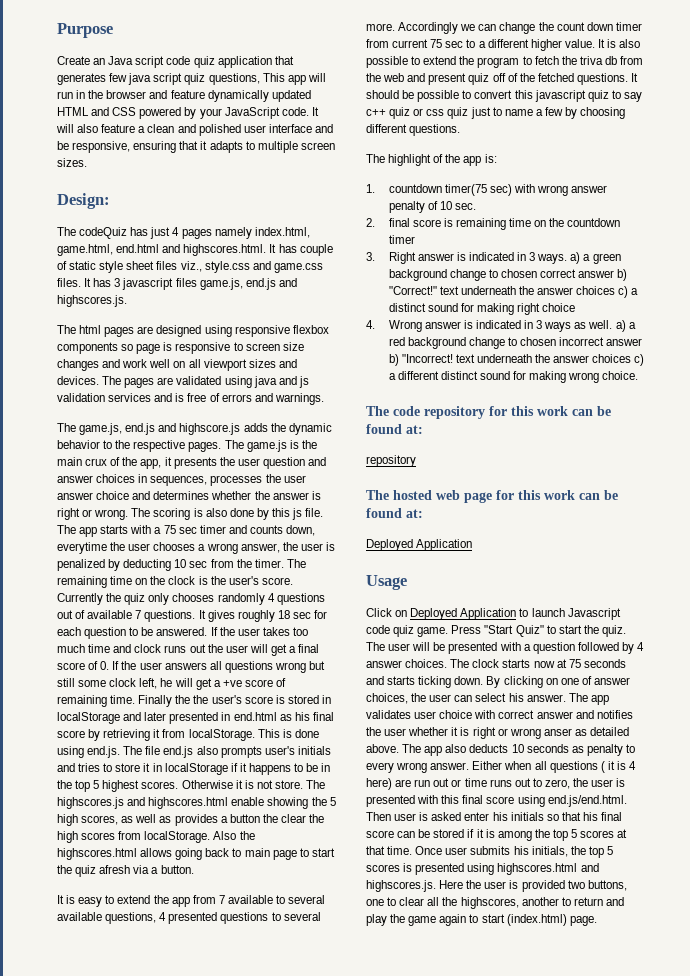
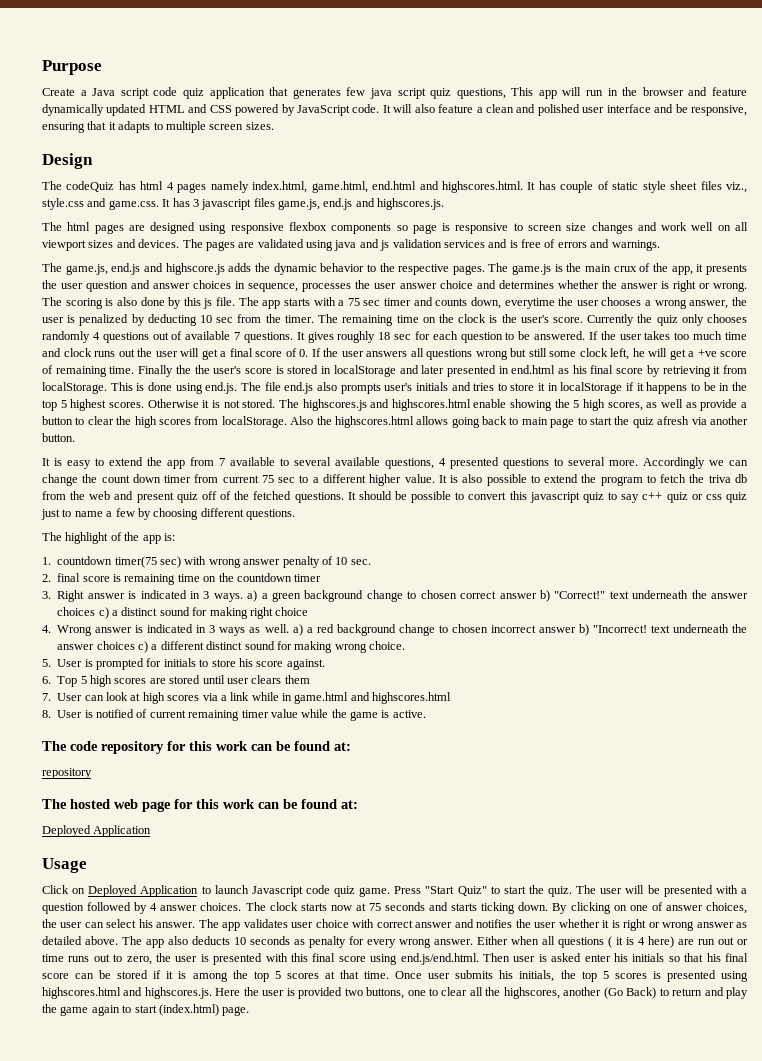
- Create an Java script code quiz application that generates few java script quiz questions, This app will run in the browser and feature dynamically updated HTML and CSS powered by your JavaScript code.
+ Create a Java script code quiz application that generates few java script quiz questions, This app will run in the browser and feature dynamically updated HTML and CSS powered by JavaScript code.
- Design:
+ Design
- The codeQuiz has just 4 pages namely index.html, game.html, end.html and highscores.html. It has couple of static style sheet files viz., style.css and game.css files. It has 3 javascript files game.js, end.js and highscores.js.
+ The codeQuiz has html 4 pages namely index.html, game.html, end.html and highscores.html. It has couple of static style sheet files viz., style.css and game.css. It has 3 javascript files game.js, end.js and highscores.js.
- The game.js is the main crux of the app, it presents the user question and answer choices in sequences, processes the user answer choice and determines whether the answer is right or wrong.
+ The game.js is the main crux of the app, it presents the user question and answer choices in sequence, processes the user answer choice and determines whether the answer is right or wrong.
- Otherwise it is not store.
+ Otherwise it is not stored.
- The highscores.js and highscores.html enable showing the 5 high scores, as well as provides a button the clear the high scores from localStorage.
+ The highscores.js and highscores.html enable showing the 5 high scores, as well as provide a button to clear the high scores from localStorage.
- Also the highscores.html allows going back to main page to start the quiz afresh via a button.
+ Also the highscores.html allows going back to main page to start the quiz afresh via another button.
+ 5. User is prompted for initials to store his score against.
+ 6. Top 5 high scores are stored until user clears them
+ 7. User can look at high scores via a link while in game.html and highscores.html
+ 8. User is notified of current remaining timer value while the game is active.
- The app validates user choice with correct answer and notifies the user whether it is right or wrong anser as detailed above.
+ The app validates user choice with correct answer and notifies the user whether it is right or wrong answer as detailed above.
- The app also deducts 10 seconds as penalty to every wrong answer.
+ The app also deducts 10 seconds as penalty for every wrong answer.
- Once user submits his initials, the top 5 scores is presented using highscores.html and highscores.js. Here the user is provided two buttons, one to clear all the highscores, another to return and play the game again to start (index.html) page.
+ Once user submits his initials, the top 5 scores is presented using highscores.html and highscores.js. Here the user is provided two buttons, one to clear all the highscores, another (Go Back) to return and play the game again to start (index.html) page.

